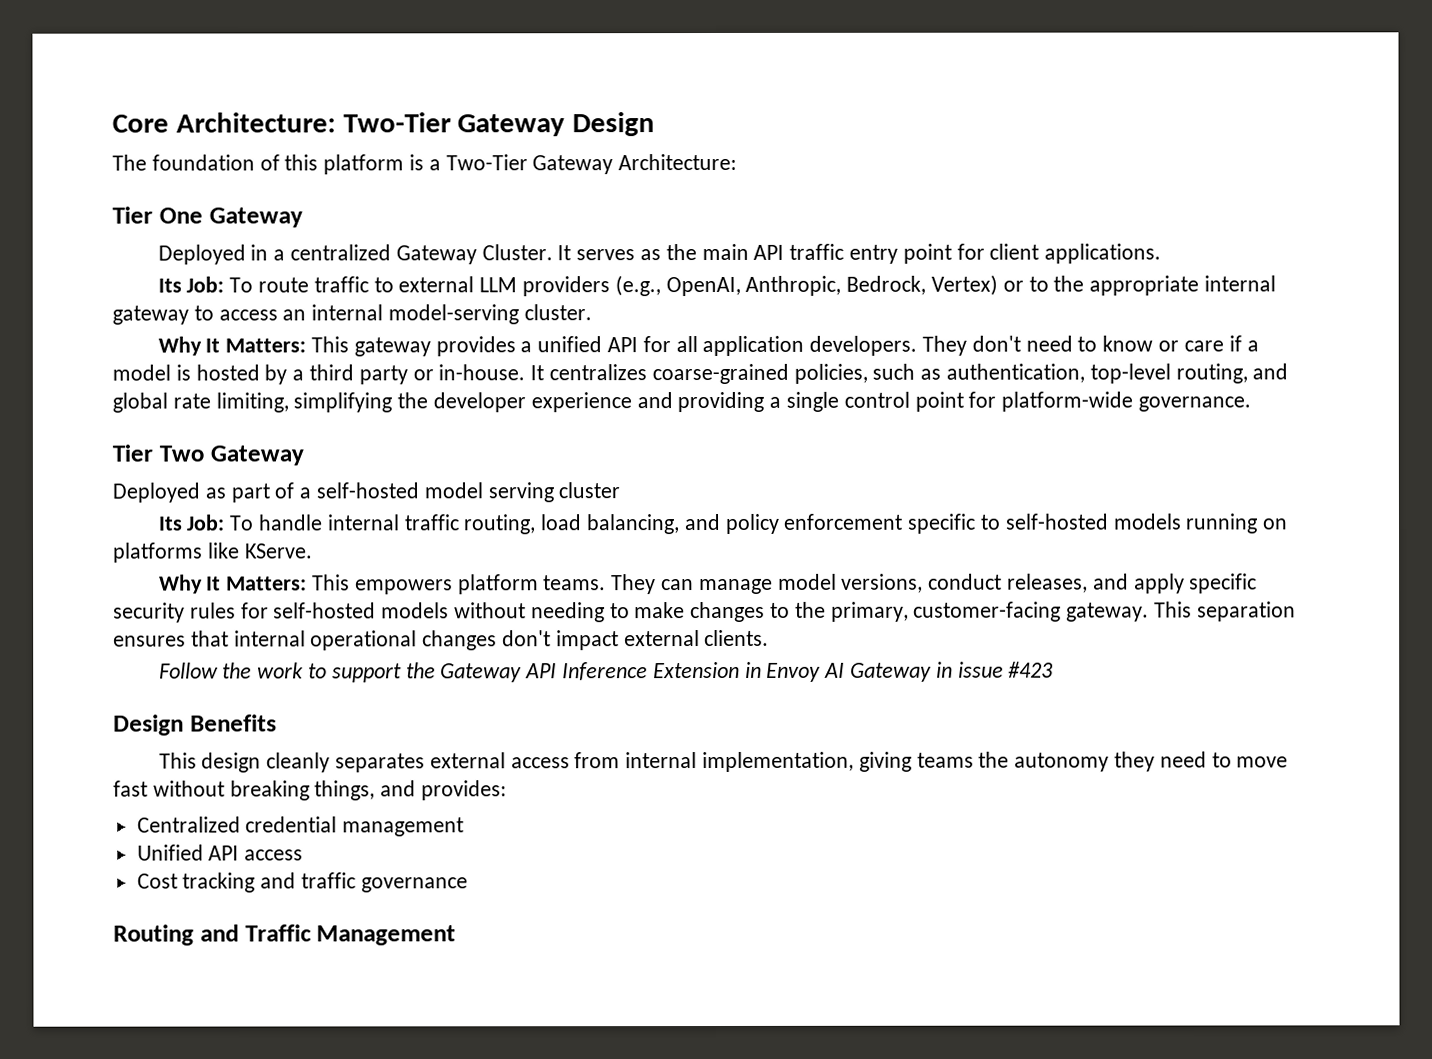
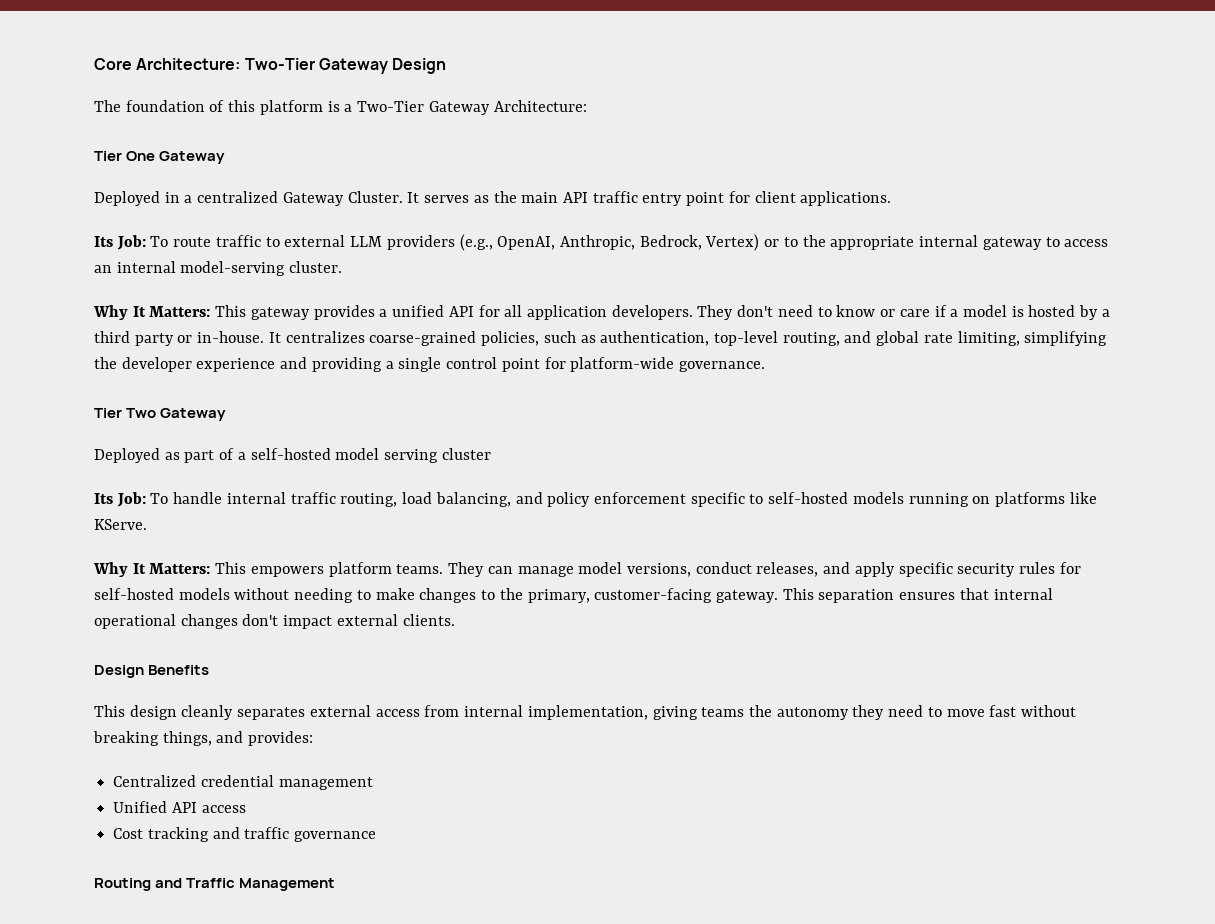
- Follow the work to support the Gateway API Inference Extension in Envoy AI Gateway in issue #423

